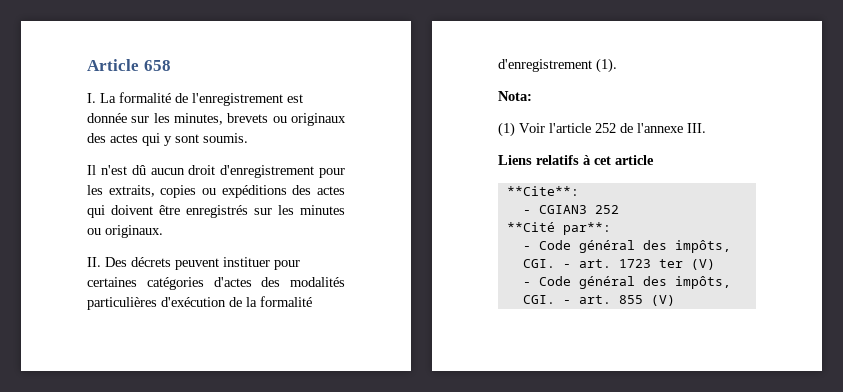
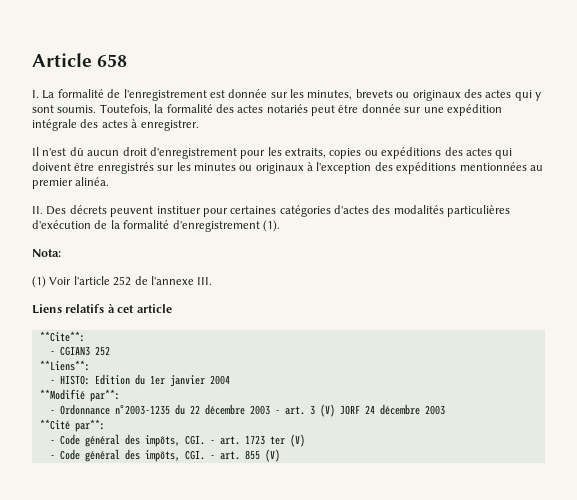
+ Toutefois, la formalité des actes notariés peut être donnée sur une expédition intégrale des actes à enregistrer.
- Il n'est dû aucun droit d'enregistrement pour les extraits, copies ou expéditions des actes qui doivent être enregistrés sur les minutes ou originaux.
+ Il n'est dû aucun droit d'enregistrement pour les extraits, copies ou expéditions des actes qui doivent être enregistrés sur les minutes ou originaux à l'exception des expéditions mentionnées au premier alinéa.
+ **Liens**:
+ - HISTO: Edition du 1er janvier 2004
+ **Modifié par**:
+ - Ordonnance n°2003-1235 du 22 décembre 2003 - art. 3 (V) JORF 24 décembre 2003

